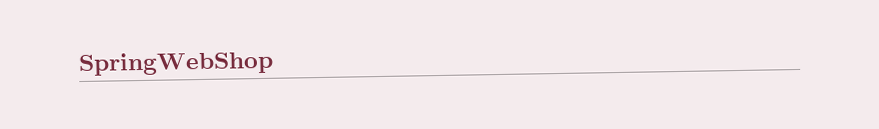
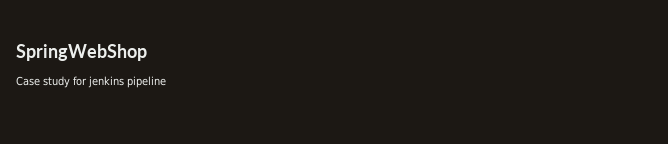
+ Case study for jenkins pipeline

